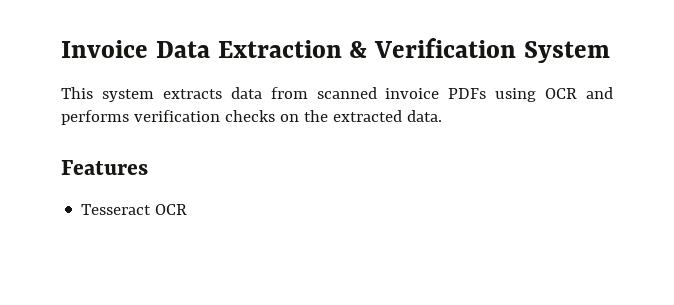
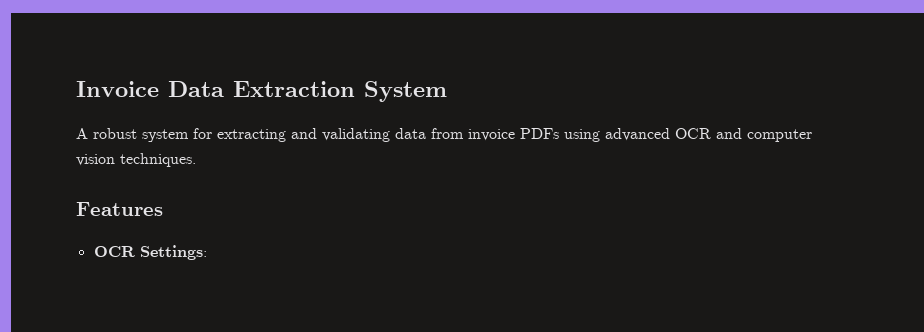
- Invoice Data Extraction & Verification System
+ Invoice Data Extraction System
- This system extracts data from scanned invoice PDFs using OCR and performs verification checks on the extracted data.
+ A robust system for extracting and validating data from invoice PDFs using advanced OCR and computer vision techniques.
- Tesseract OCR
+ OCR Settings:

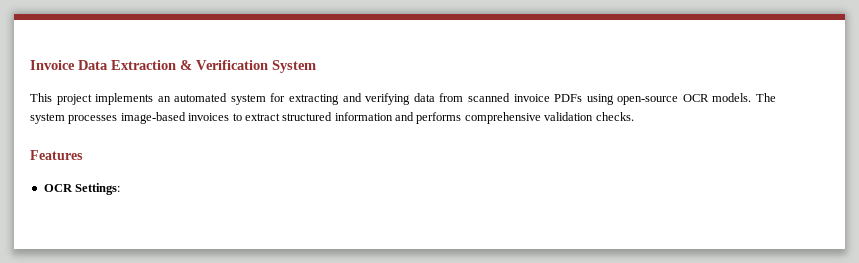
- Invoice Data Extraction System
+ Invoice Data Extraction & Verification System
- A robust system for extracting and validating data from invoice PDFs using advanced OCR and computer vision techniques.
+ This project implements an automated system for extracting and verifying data from scanned invoice PDFs using open-source OCR models. The system processes image-based invoices to extract structured information and performs comprehensive validation checks.

